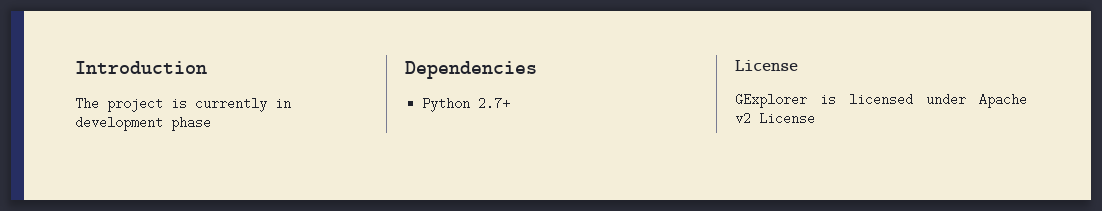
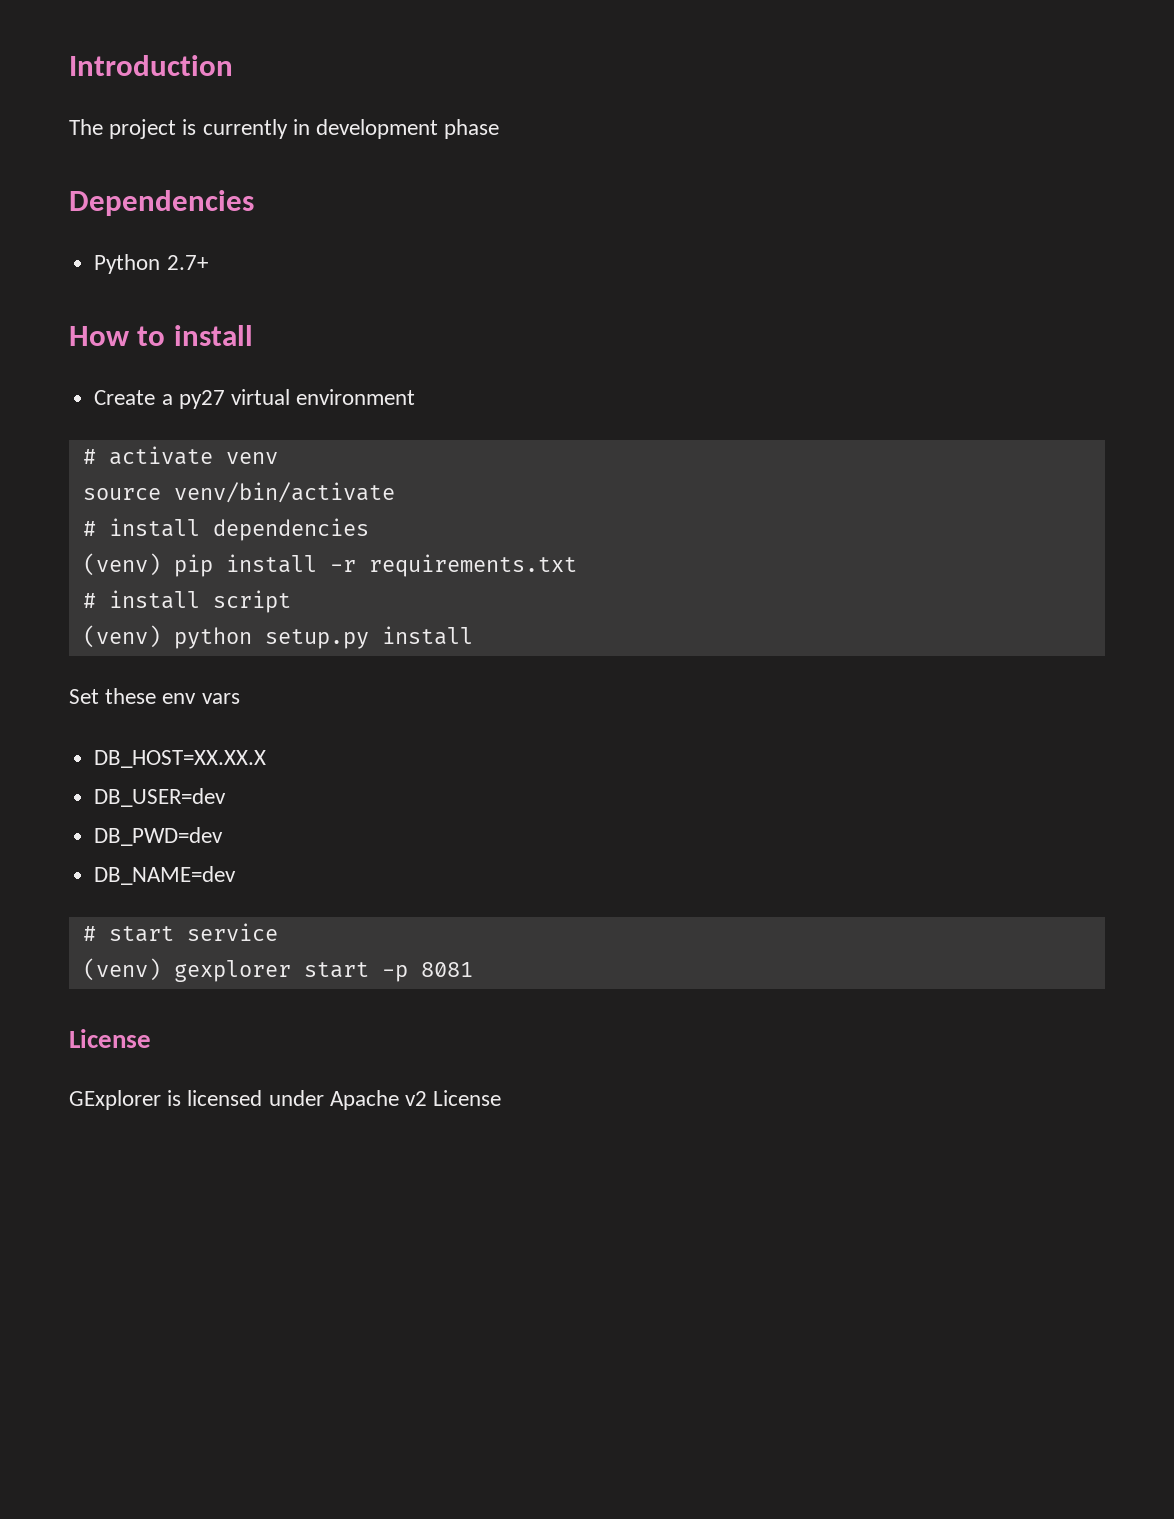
+ How to install
+ Create a py27 virtual environment
+ # activate venv
+ source venv/bin/activate
+ # install dependencies
+ (venv) pip install -r requirements.txt
+ # install script
+ (venv) python setup.py install
+ Set these env vars
+ DB_HOST=XX.XX.X
+ DB_USER=dev
+ DB_PWD=dev
+ DB_NAME=dev
+ # start service
+ (venv) gexplorer start -p 8081

